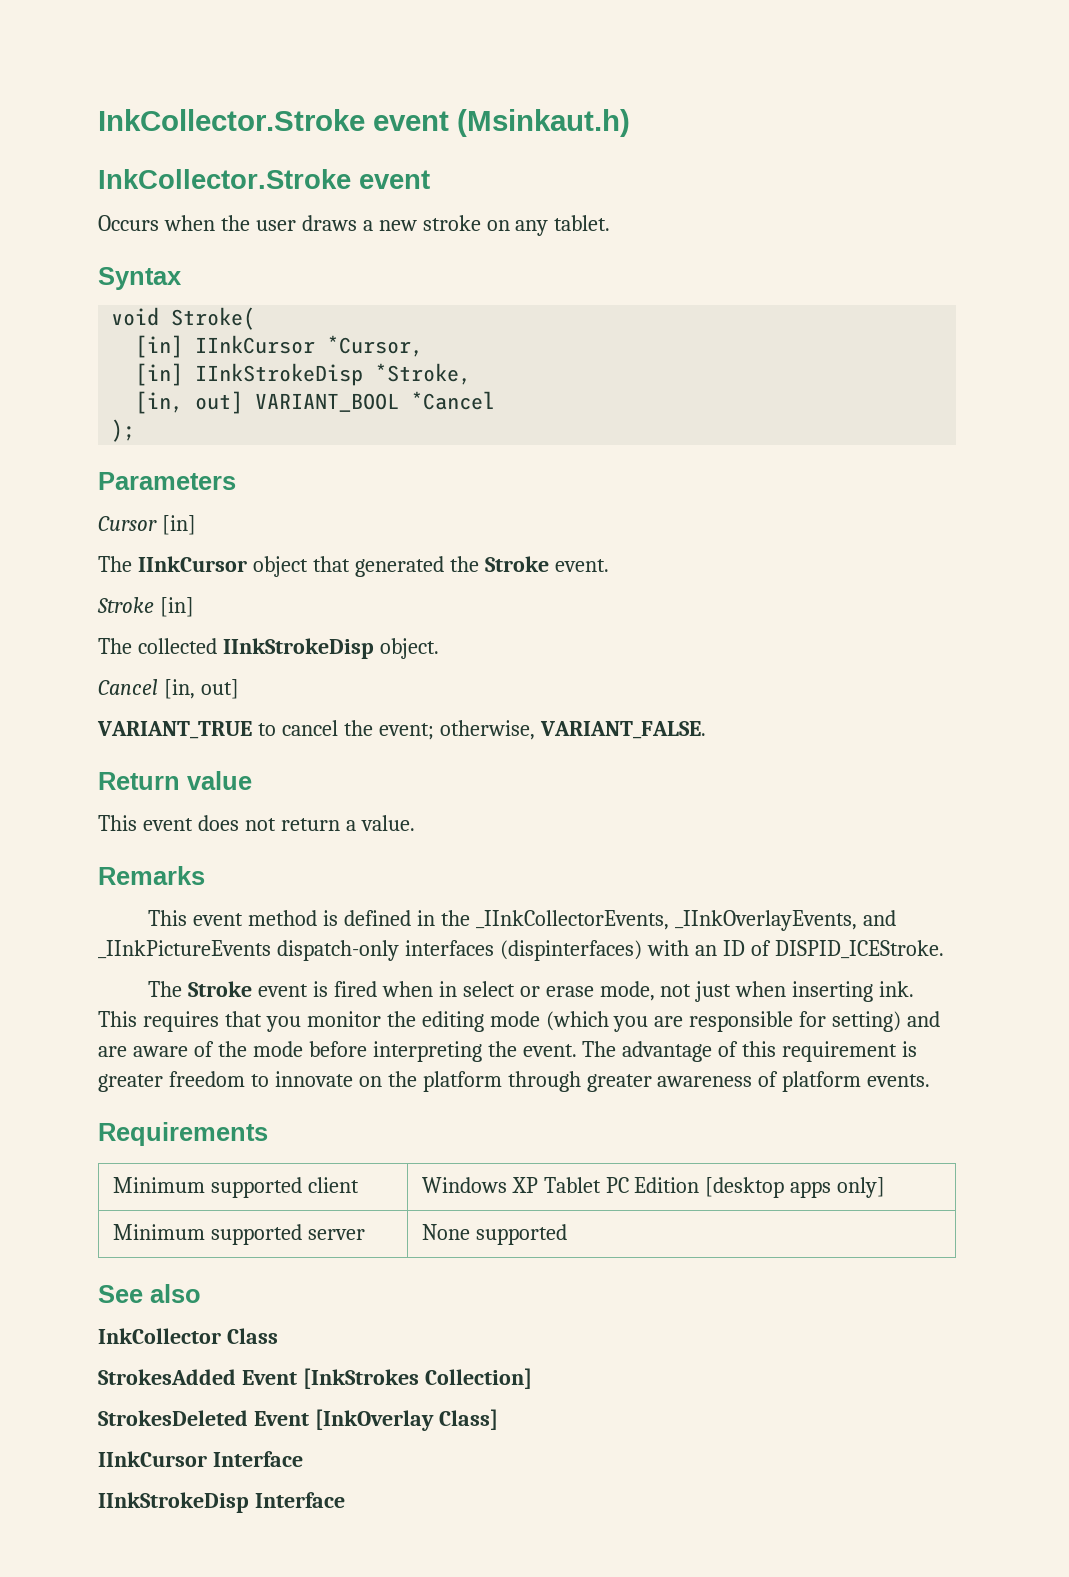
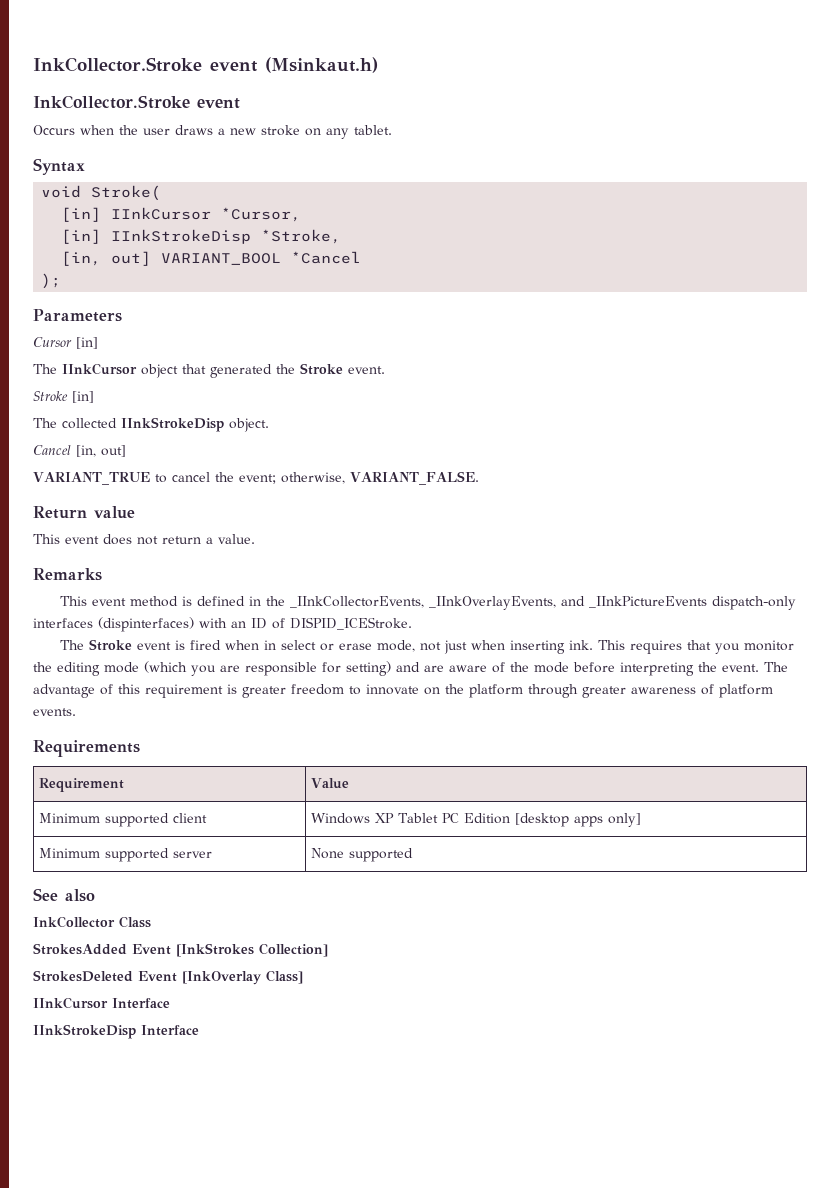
+ Requirement | Value

